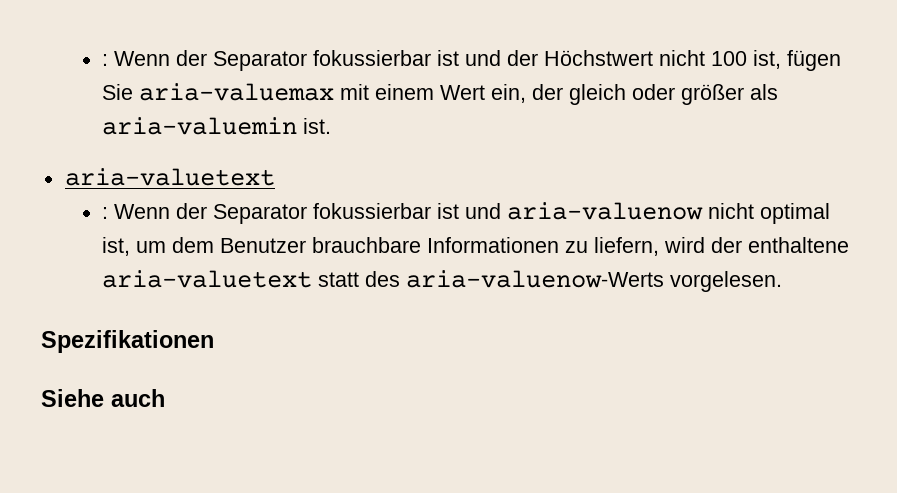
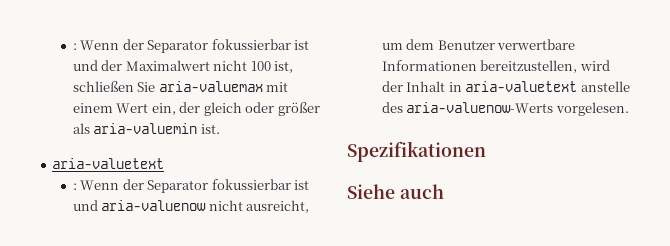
- : Wenn der Separator fokussierbar ist und der Höchstwert nicht 100 ist, fügen Sie aria-valuemax mit einem Wert ein, der gleich oder größer als aria-valuemin ist.
+ : Wenn der Separator fokussierbar ist und der Maximalwert nicht 100 ist, schließen Sie aria-valuemax mit einem Wert ein, der gleich oder größer als aria-valuemin ist.
- : Wenn der Separator fokussierbar ist und aria-valuenow nicht optimal ist, um dem Benutzer brauchbare Informationen zu liefern, wird der enthaltene aria-valuetext statt des aria-valuenow-Werts vorgelesen.
+ : Wenn der Separator fokussierbar ist und aria-valuenow nicht ausreicht, um dem Benutzer verwertbare Informationen bereitzustellen, wird der Inhalt in aria-valuetext anstelle des aria-valuenow-Werts vorgelesen.

